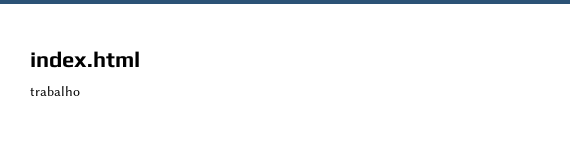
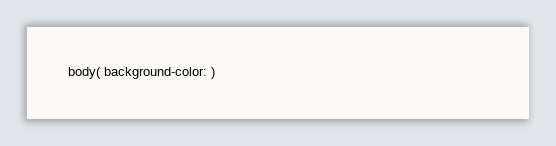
- index.html
- trabalho
+ body( background-color: )

